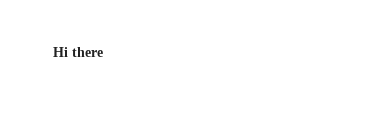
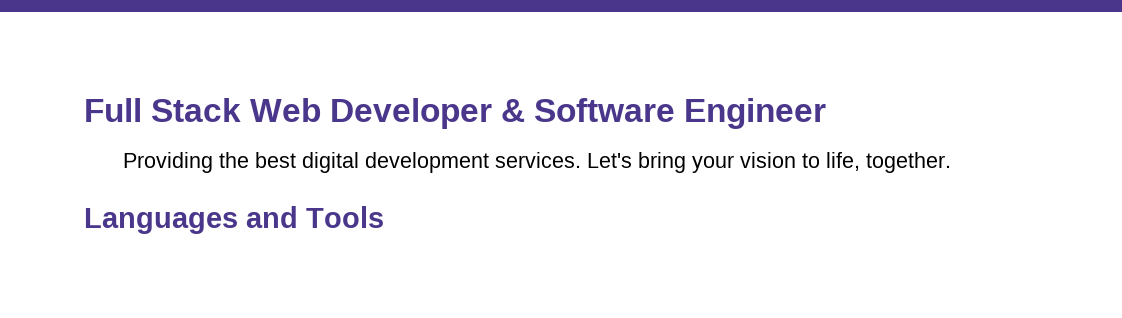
- Hi there
+ Full Stack Web Developer & Software Engineer
+ Providing the best digital development services. Let's bring your vision to life, together.
+ Languages and Tools

